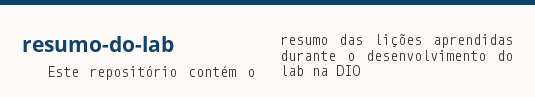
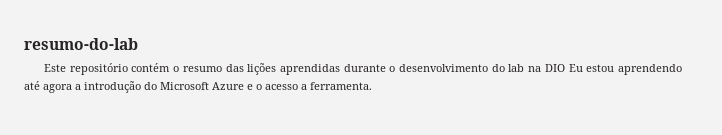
- Este repositório contém o resumo das lições aprendidas durante o desenvolvimento do lab na DIO
+ Este repositório contém o resumo das lições aprendidas durante o desenvolvimento do lab na DIO Eu estou aprendendo até agora a introdução do Microsoft Azure e o acesso a ferramenta.

